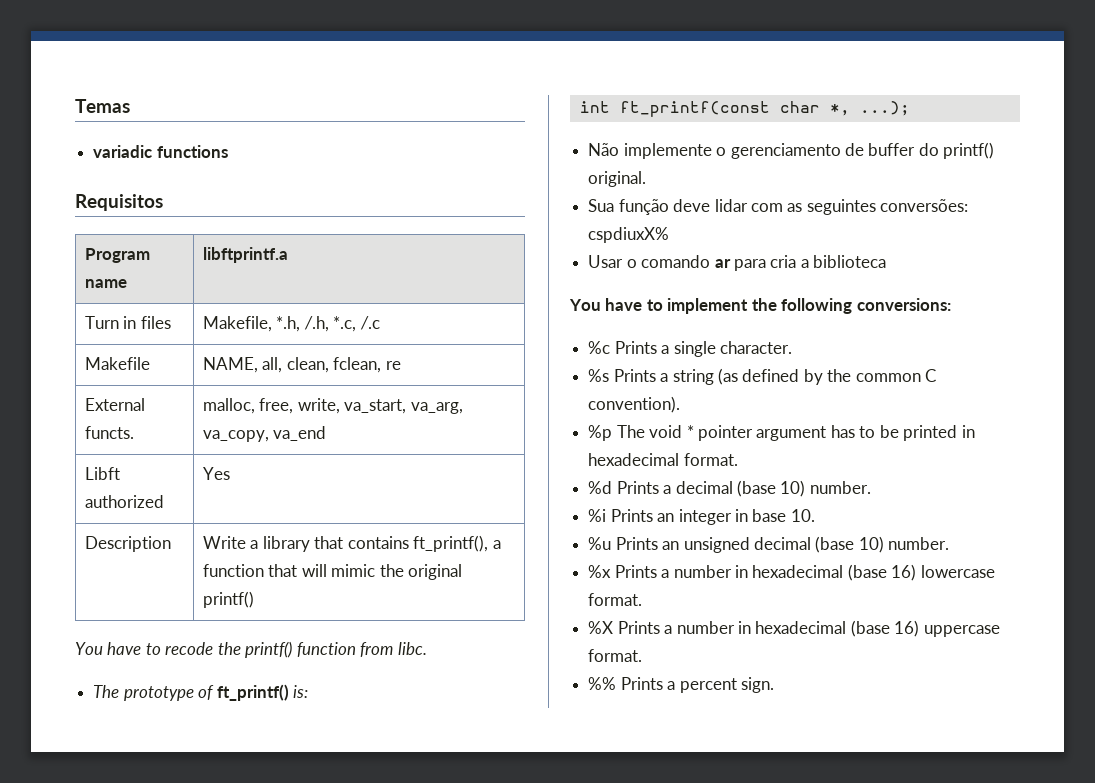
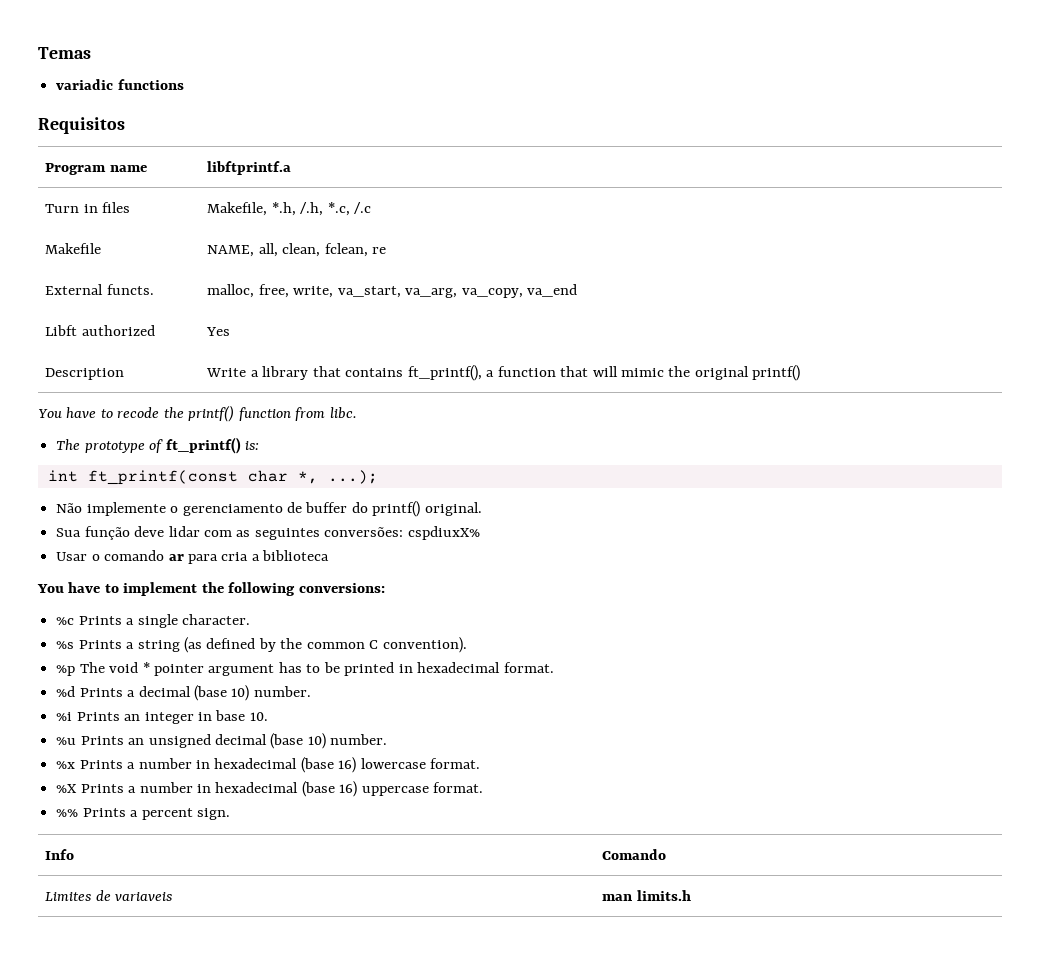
+ Info | Comando
+ Limites de variaveis | man limits.h

